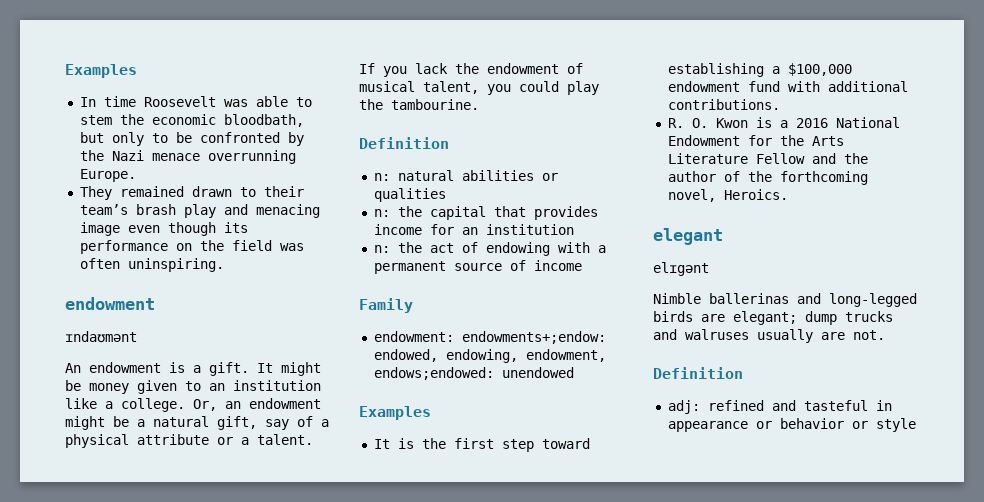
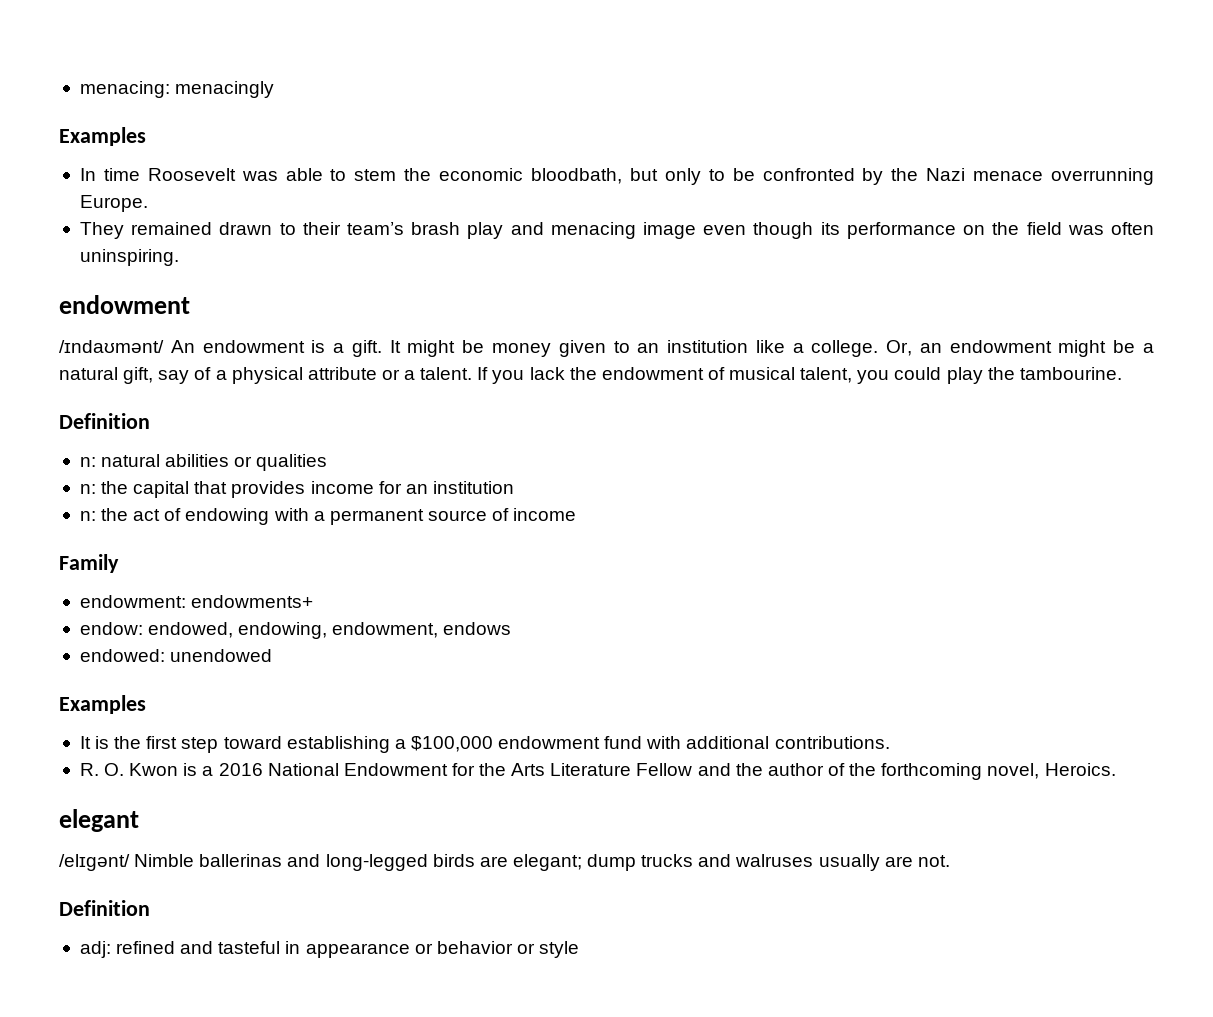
+ menacing: menacingly
- ɪndaʊmənt
- An endowment is a gift.
+ /ɪndaʊmənt/ An endowment is a gift.
- endowment: endowments+;endow: endowed, endowing, endowment, endows;endowed: unendowed
+ endowment: endowments+
+ endow: endowed, endowing, endowment, endows
+ endowed: unendowed
- elɪgənt
- Nimble ballerinas and long-legged birds are elegant; dump trucks and walruses usually are not.
+ /elɪgənt/ Nimble ballerinas and long-legged birds are elegant; dump trucks and walruses usually are not.

